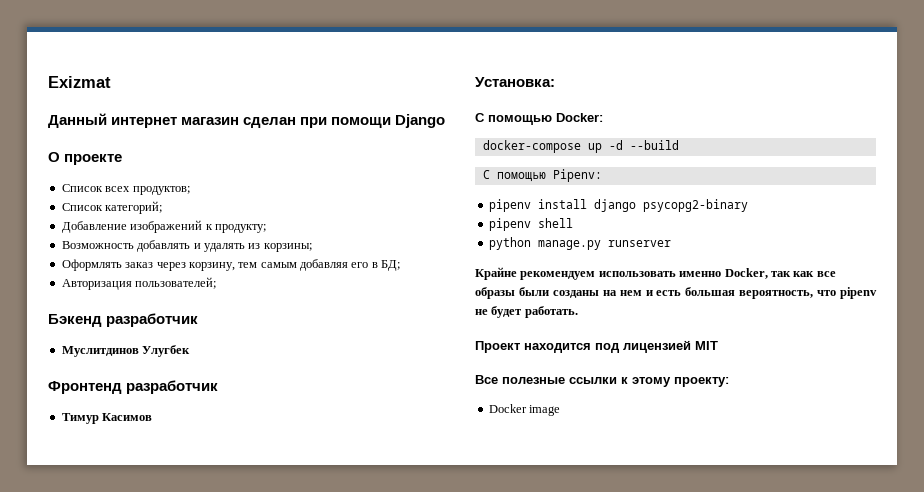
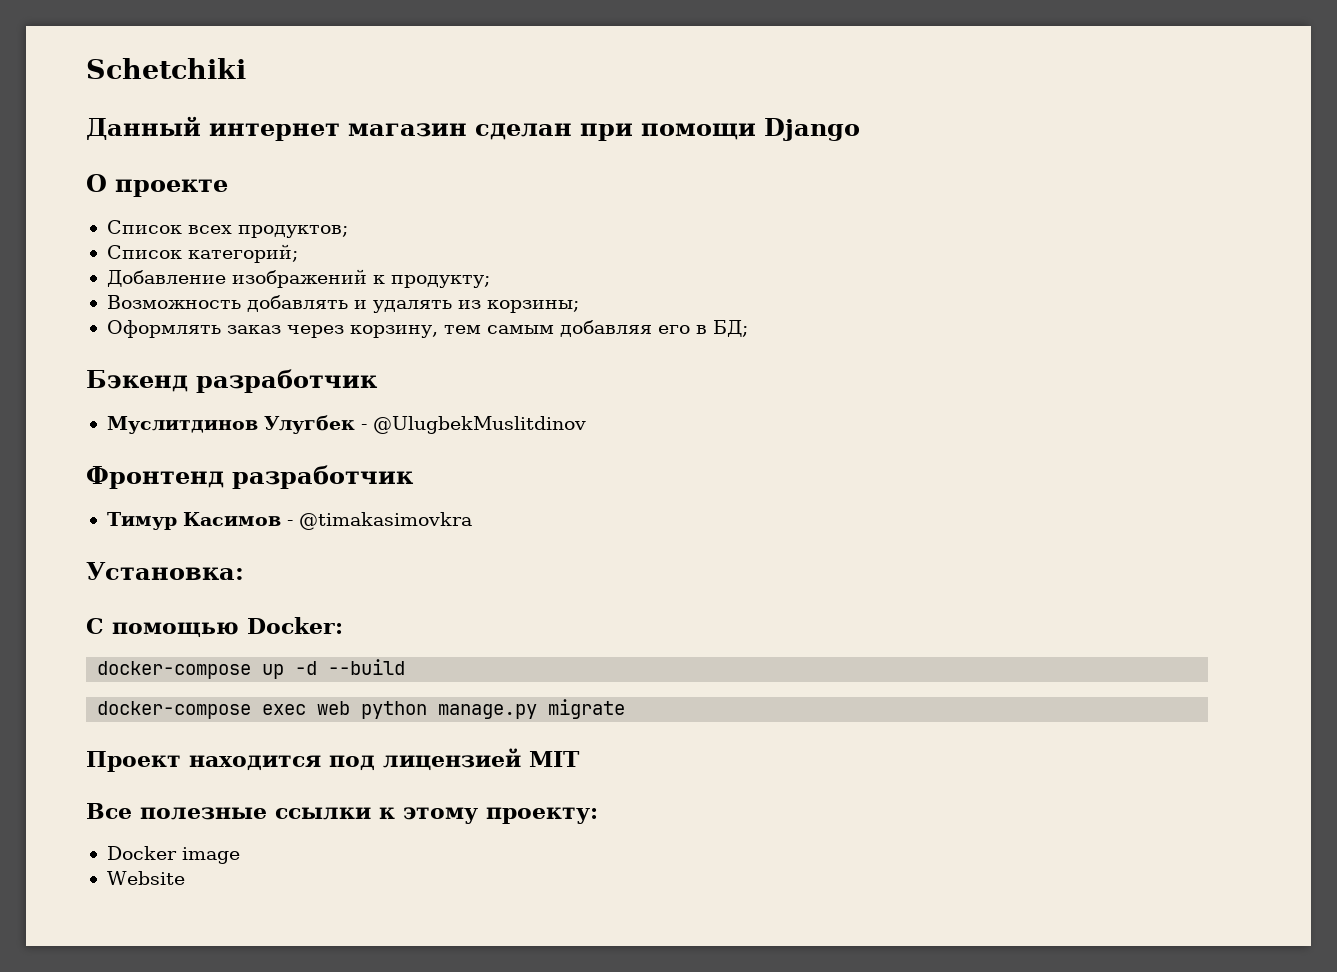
- Exizmat
+ Schetchiki
- Авторизация пользователей;
- Муслитдинов Улугбек
+ Муслитдинов Улугбек - @UlugbekMuslitdinov
- Тимур Касимов
+ Тимур Касимов - @timakasimovkra
- С помощью Pipenv:
- pipenv install django psycopg2-binary
- pipenv shell
- python manage.py runserver
- Крайне рекомендуем использовать именно Docker, так как все образы были созданы на нем и есть большая вероятность, что pipenv не будет работать.
+ docker-compose exec web python manage.py migrate
+ Website

